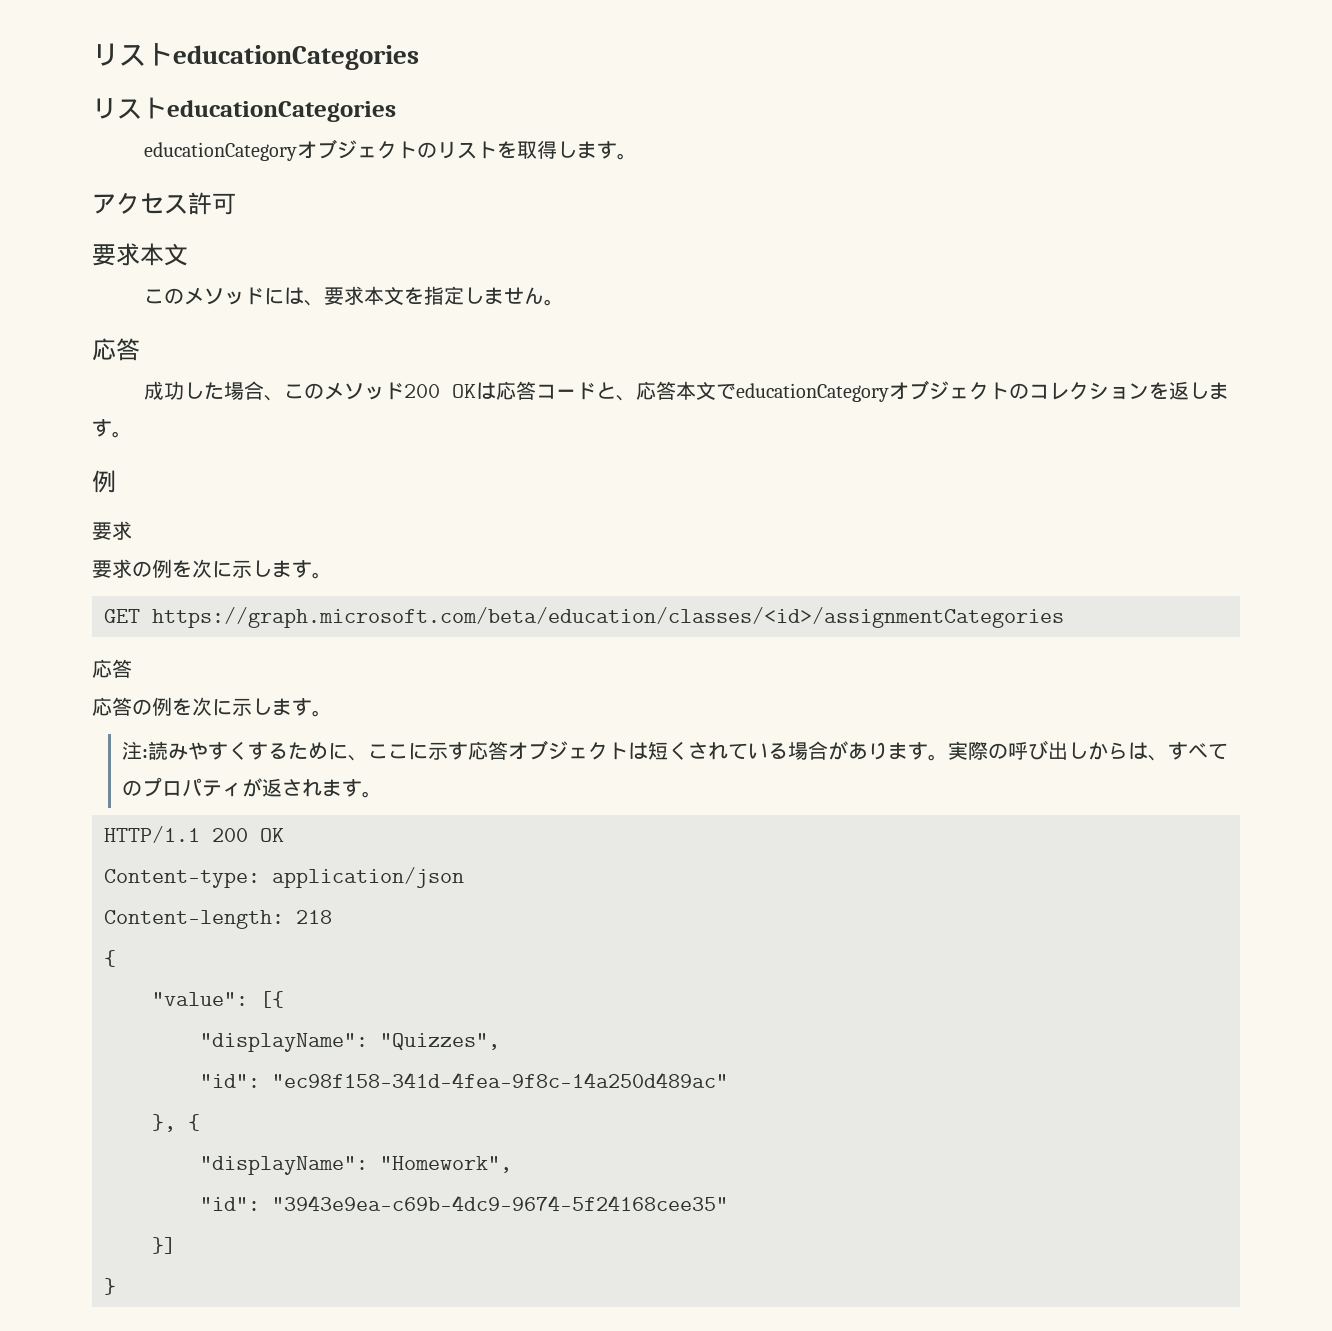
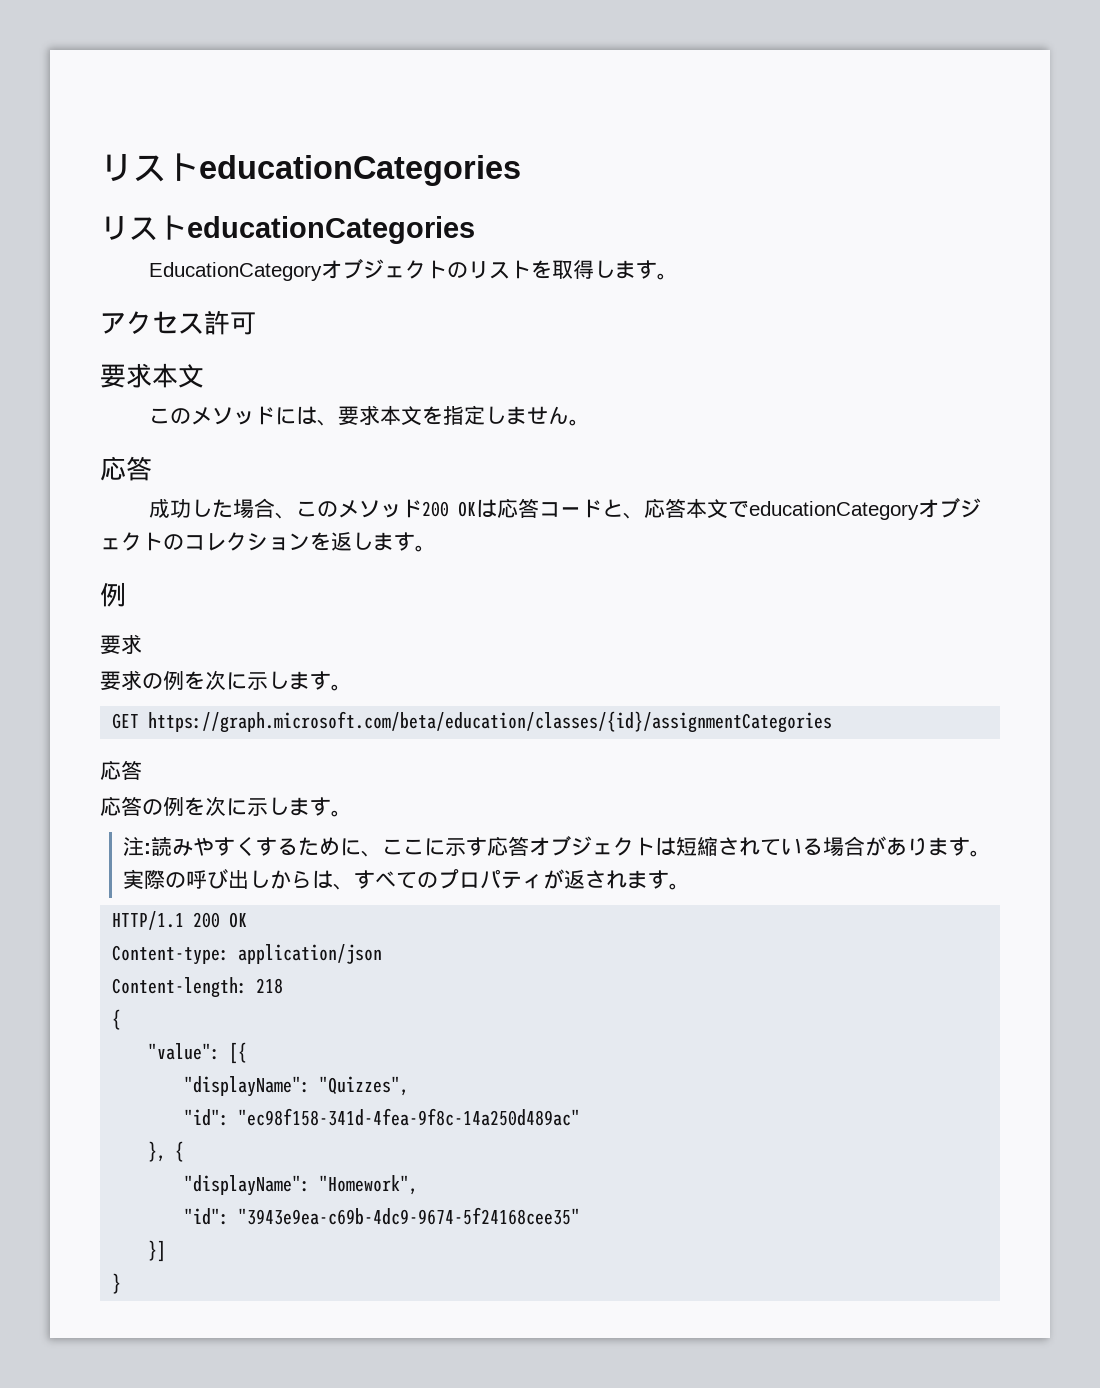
- educationCategoryオブジェクトのリストを取得します。
+ EducationCategoryオブジェクトのリストを取得します。
- GET https://graph.microsoft.com/beta/education/classes/<id>/assignmentCategories
+ GET https://graph.microsoft.com/beta/education/classes/{id}/assignmentCategories
- 注:読みやすくするために、ここに示す応答オブジェクトは短くされている場合があります。
+ 注:読みやすくするために、ここに示す応答オブジェクトは短縮されている場合があります。

